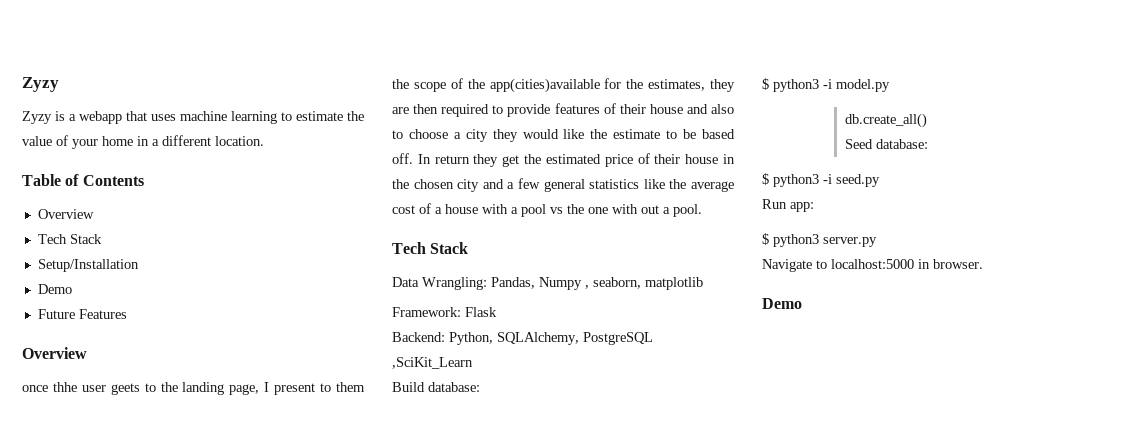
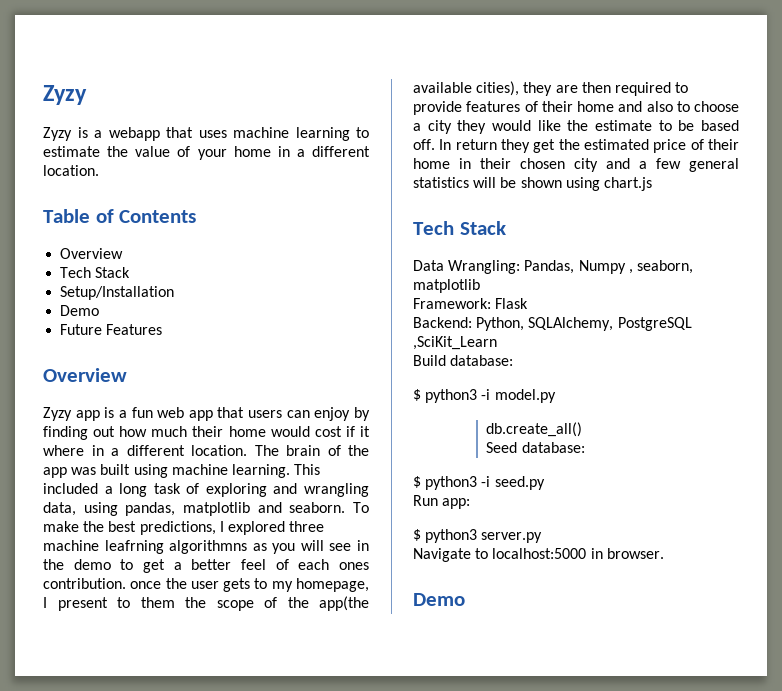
- once thhe user geets to the landing page, I present to them the scope of the app(cities)available for the estimates, they are then required to provide features of their house and also to choose a city they would like the estimate to be based off.
+ Zyzy app is a fun web app that users can enjoy by finding out how much their home would cost if it where in a different location. The brain of the app was built using machine learning. This included a long task of exploring and wrangling data, using pandas, matplotlib and seaborn. To make the best predictions, I explored three machine leafrning algorithmns as you will see in the demo to get a better feel of each ones contribution. once the user gets to my homepage, I present to them the scope of the app(the available cities), they are then required to provide features of their home and also to choose a city they would like the estimate to be based off.
- In return they get the estimated price of their house in the chosen city and a few general statistics like the average cost of a house with a pool vs the one with out a pool.
+ In return they get the estimated price of their home in their chosen city and a few general statistics will be shown using chart.js

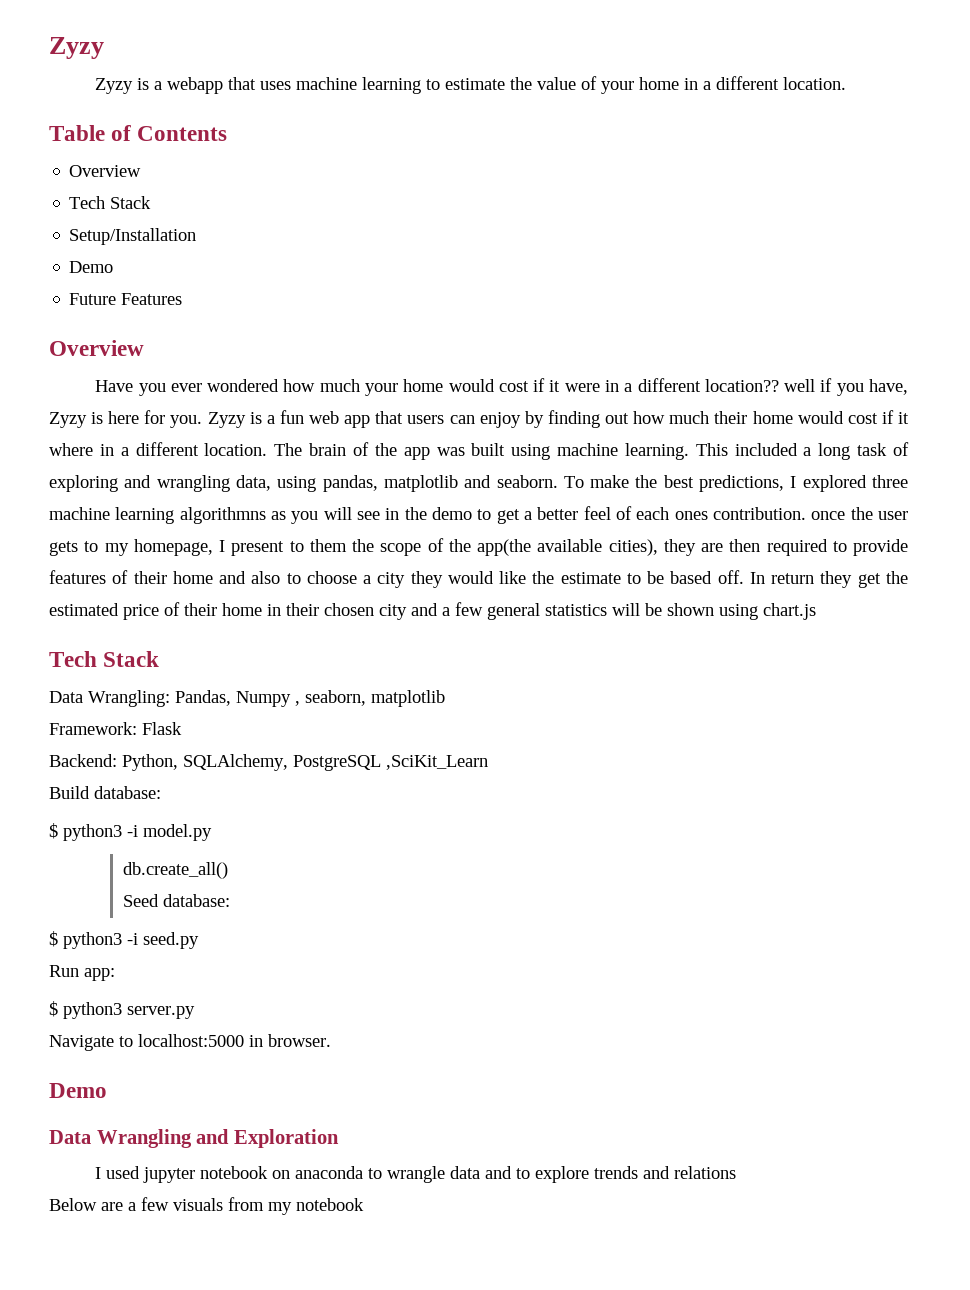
- Zyzy app is a fun web app that users can enjoy by finding out how much their home would cost if it where in a different location.
+ Have you ever wondered how much your home would cost if it were in a different location?? well if you have, Zyzy is here for you. Zyzy is a fun web app that users can enjoy by finding out how much their home would cost if it where in a different location.
- To make the best predictions, I explored three machine leafrning algorithmns as you will see in the demo to get a better feel of each ones contribution. once the user gets to my homepage, I present to them the scope of the app(the available cities), they are then required to provide features of their home and also to choose a city they would like the estimate to be based off.
+ To make the best predictions, I explored three machine learning algorithmns as you will see in the demo to get a better feel of each ones contribution. once the user gets to my homepage, I present to them the scope of the app(the available cities), they are then required to provide features of their home and also to choose a city they would like the estimate to be based off.
+ Data Wrangling and Exploration
+ I used jupyter notebook on anaconda to wrangle data and to explore trends and relations
+ Below are a few visuals from my notebook

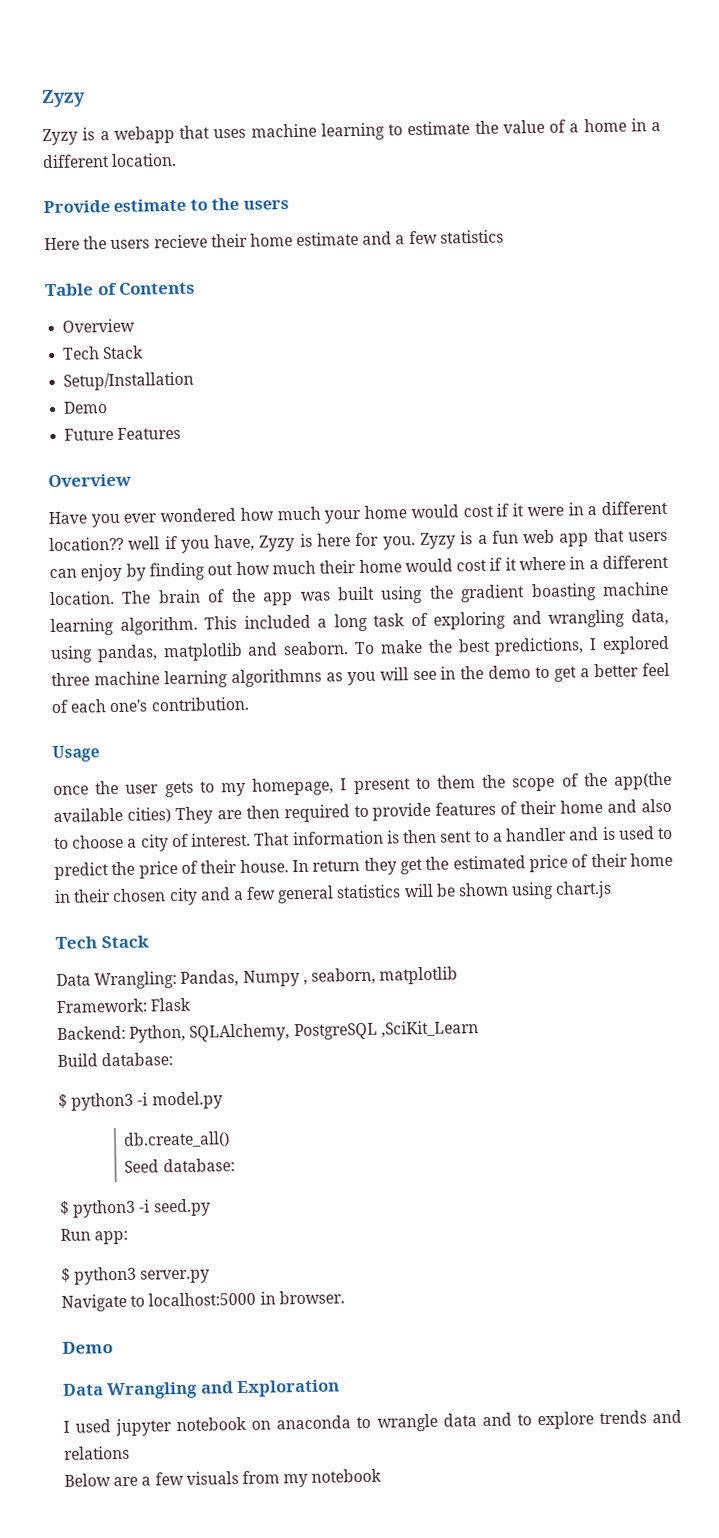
- Zyzy is a webapp that uses machine learning to estimate the value of your home in a different location.
+ Zyzy is a webapp that uses machine learning to estimate the value of a home in a different location.
+ Provide estimate to the users
+ Here the users recieve their home estimate and a few statistics
- The brain of the app was built using machine learning.
+ The brain of the app was built using the gradient boasting machine learning algorithm.
- To make the best predictions, I explored three machine learning algorithmns as you will see in the demo to get a better feel of each ones contribution. once the user gets to my homepage, I present to them the scope of the app(the available cities), they are then required to provide features of their home and also to choose a city they would like the estimate to be based off.
+ To make the best predictions, I explored three machine learning algorithmns as you will see in the demo to get a better feel of each one's contribution.
+ Usage
+ once the user gets to my homepage, I present to them the scope of the app(the available cities) They are then required to provide features of their home and also to choose a city of interest. That information is then sent to a handler and is used to predict the price of their house.

